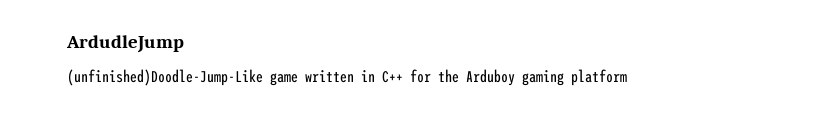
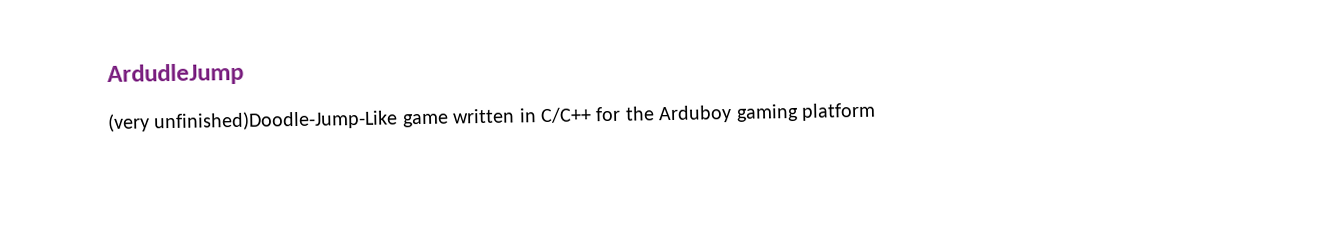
- (unfinished)Doodle-Jump-Like game written in C++ for the Arduboy gaming platform
+ (very unfinished)Doodle-Jump-Like game written in C/C++ for the Arduboy gaming platform

